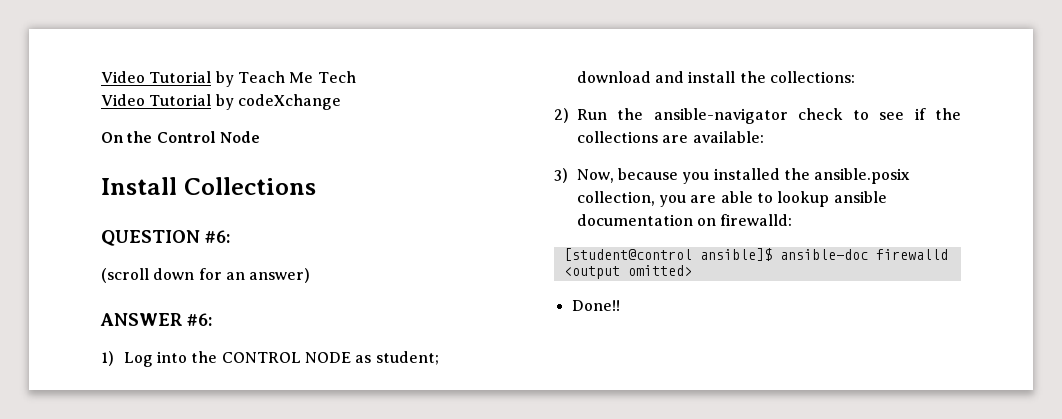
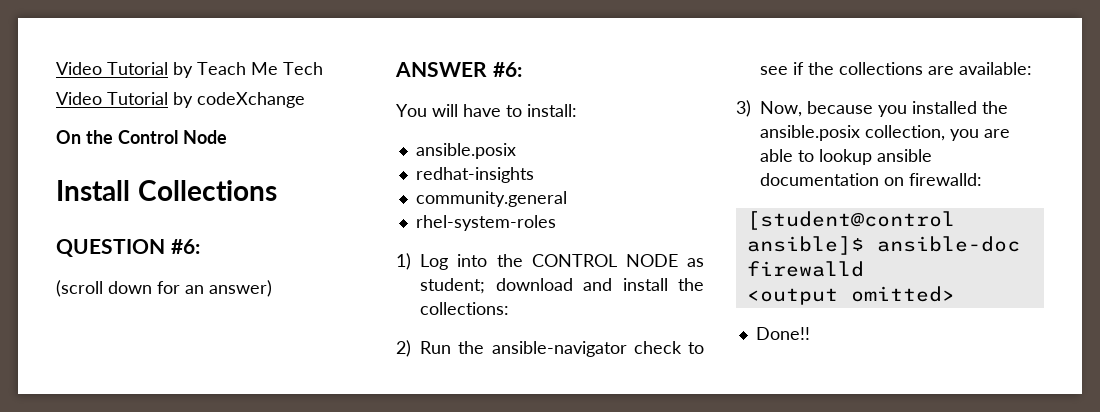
+ You will have to install:
+ ansible.posix
+ redhat-insights
+ community.general
+ rhel-system-roles

